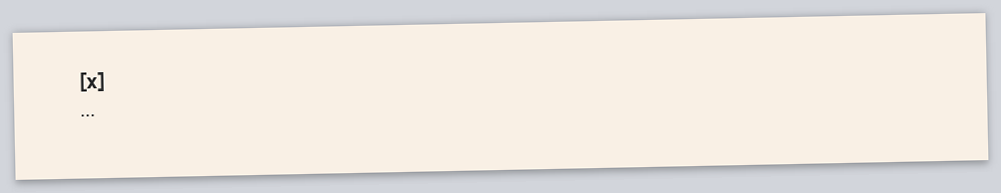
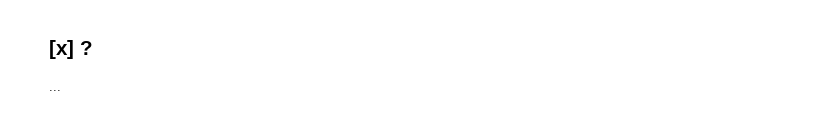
- [x]
+ [x] ?

